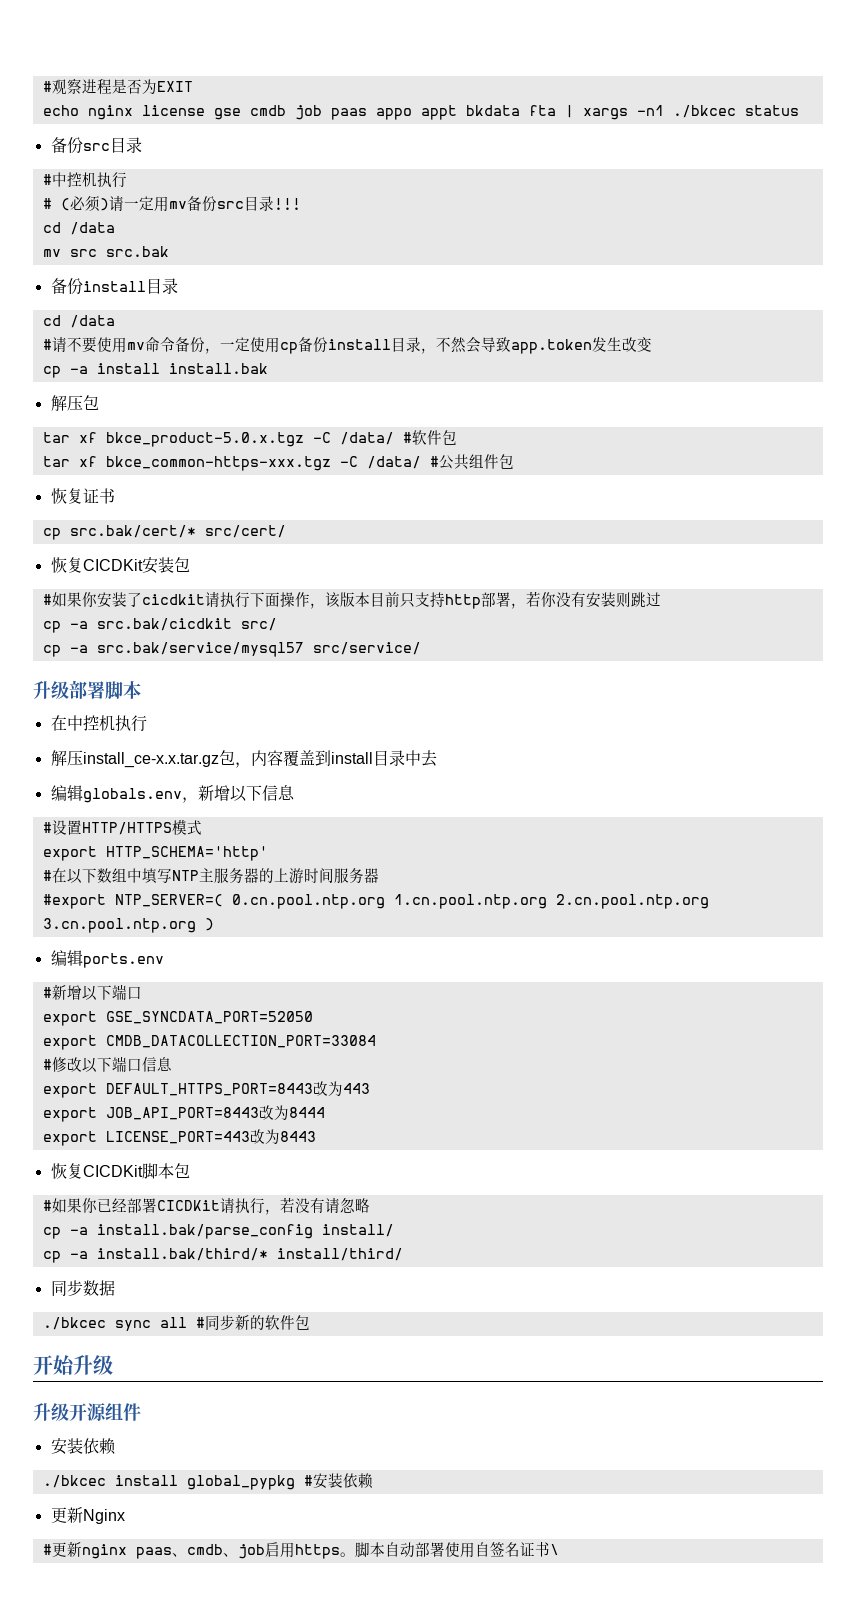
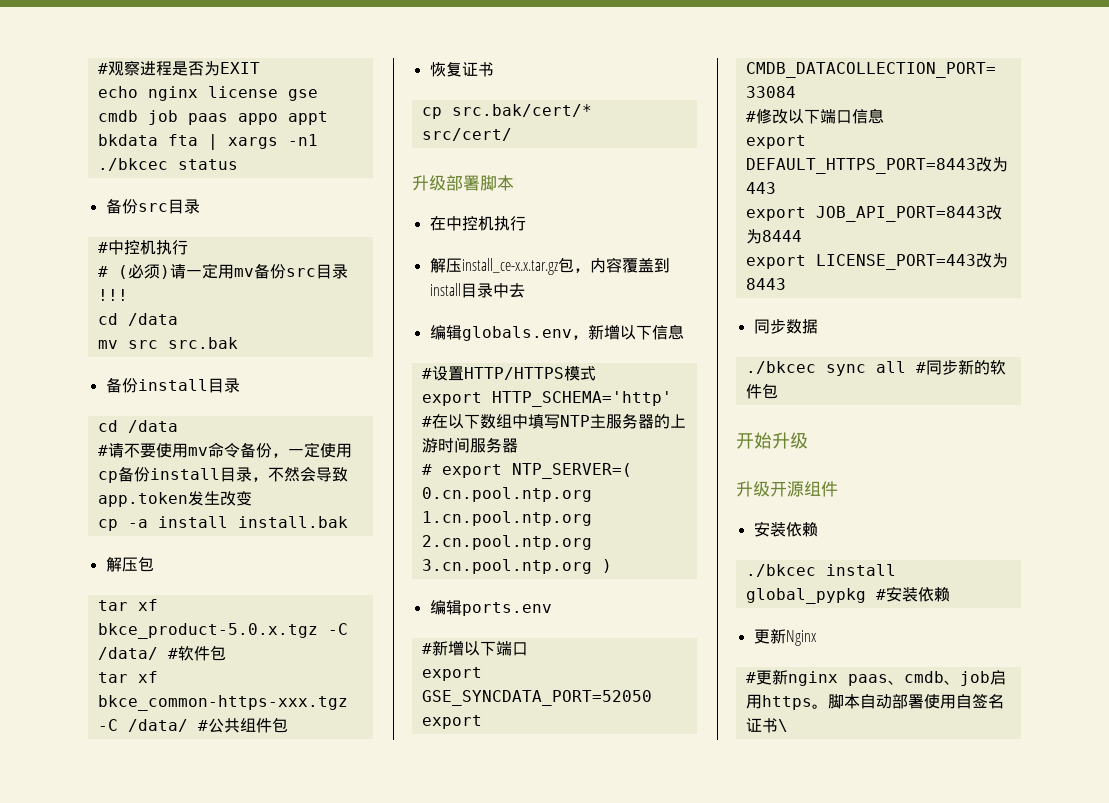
- 恢复CICDKit安装包
- #如果你安装了cicdkit请执行下面操作，该版本目前只支持http部署，若你没有安装则跳过
- cp -a src.bak/cicdkit src/
- cp -a src.bak/service/mysql57 src/service/
- #export NTP_SERVER=( 0.cn.pool.ntp.org 1.cn.pool.ntp.org 2.cn.pool.ntp.org 3.cn.pool.ntp.org )
+ # export NTP_SERVER=( 0.cn.pool.ntp.org 1.cn.pool.ntp.org 2.cn.pool.ntp.org 3.cn.pool.ntp.org )
- 恢复CICDKit脚本包
- #如果你已经部署CICDKit请执行，若没有请忽略
- cp -a install.bak/parse_config install/
- cp -a install.bak/third/* install/third/

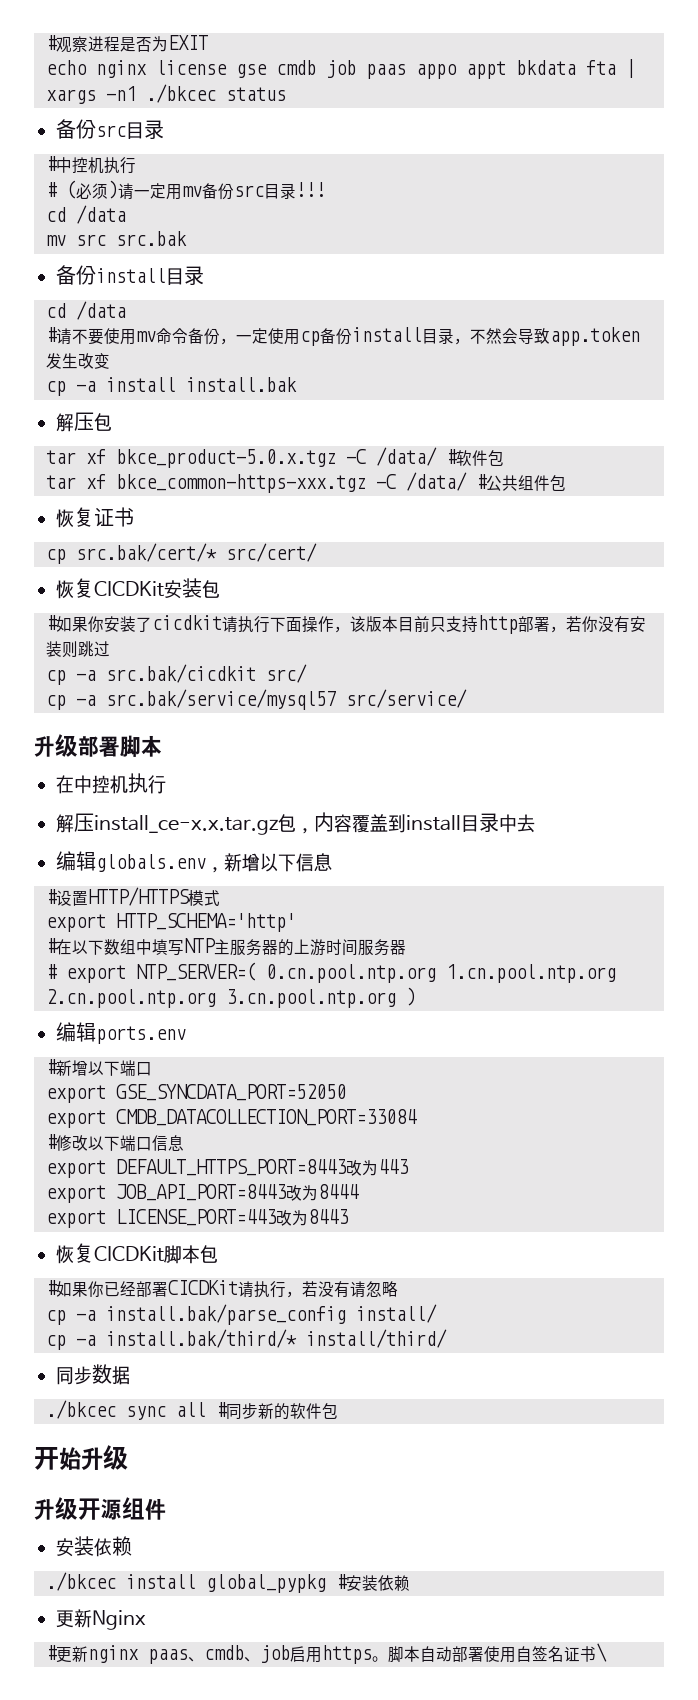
+ 恢复CICDKit安装包
+ #如果你安装了cicdkit请执行下面操作，该版本目前只支持http部署，若你没有安装则跳过
+ cp -a src.bak/cicdkit src/
+ cp -a src.bak/service/mysql57 src/service/
+ 恢复CICDKit脚本包
+ #如果你已经部署CICDKit请执行，若没有请忽略
+ cp -a install.bak/parse_config install/
+ cp -a install.bak/third/* install/third/

